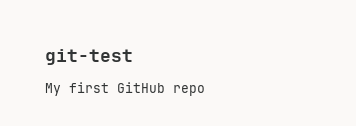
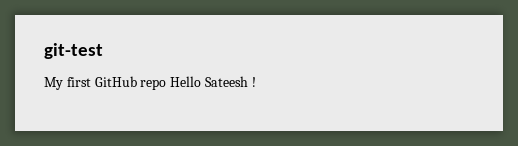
- My first GitHub repo
+ My first GitHub repo Hello Sateesh !

